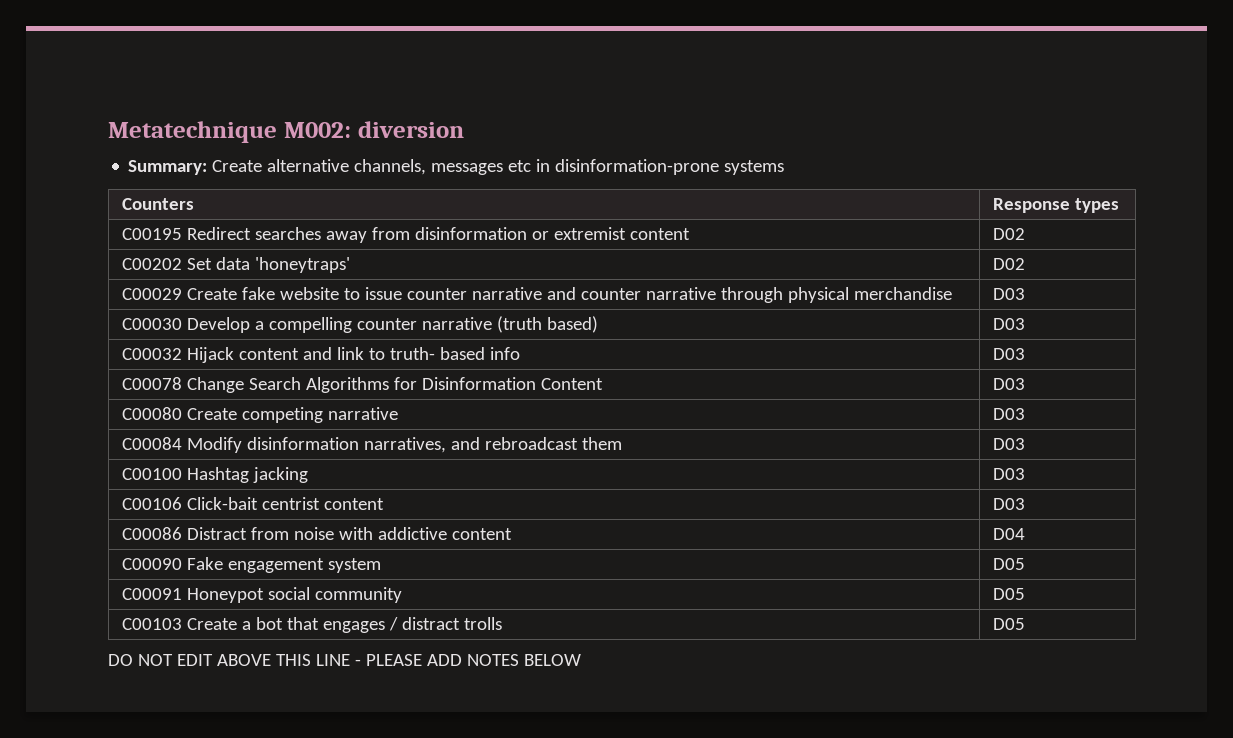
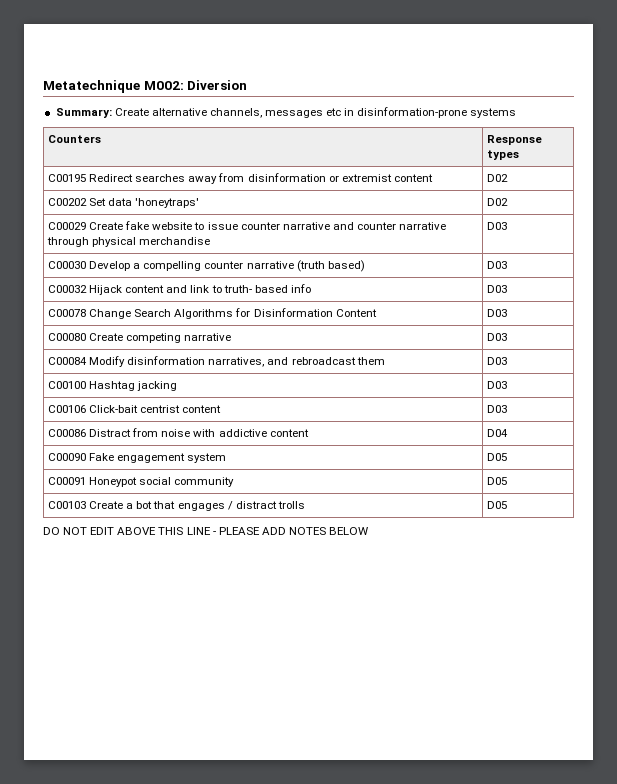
- Metatechnique M002: diversion
+ Metatechnique M002: Diversion

